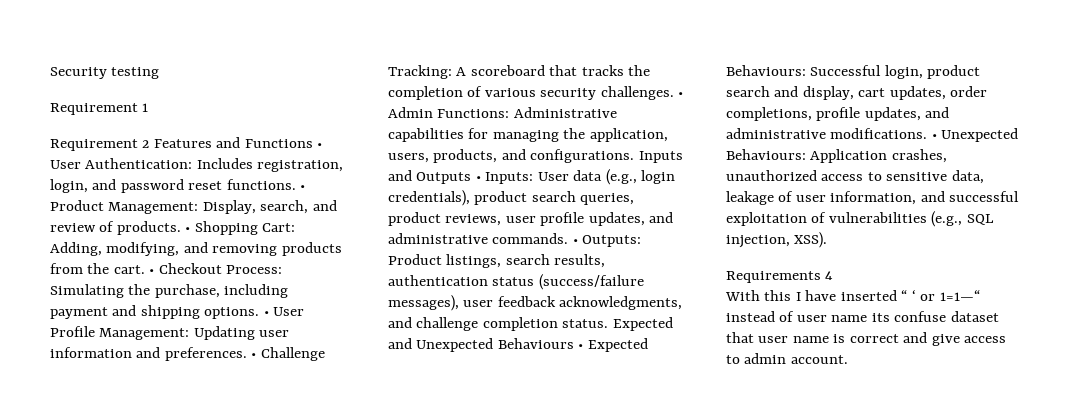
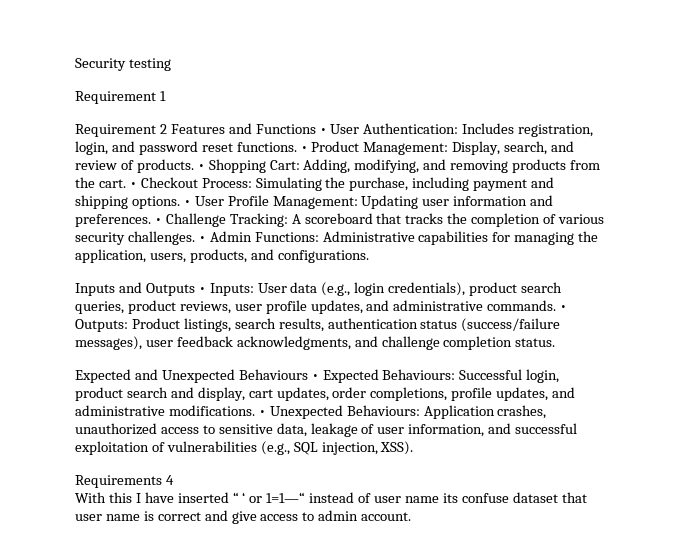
- • Admin Functions: Administrative capabilities for managing the application, users, products, and configurations. Inputs and Outputs • Inputs: User data (e.g., login credentials), product search queries, product reviews, user profile updates, and administrative commands.
+ • Admin Functions: Administrative capabilities for managing the application, users, products, and configurations.
+ Inputs and Outputs • Inputs: User data (e.g., login credentials), product search queries, product reviews, user profile updates, and administrative commands.
- • Outputs: Product listings, search results, authentication status (success/failure messages), user feedback acknowledgments, and challenge completion status. Expected and Unexpected Behaviours • Expected Behaviours: Successful login, product search and display, cart updates, order completions, profile updates, and administrative modifications.
+ • Outputs: Product listings, search results, authentication status (success/failure messages), user feedback acknowledgments, and challenge completion status.
+ Expected and Unexpected Behaviours • Expected Behaviours: Successful login, product search and display, cart updates, order completions, profile updates, and administrative modifications.

